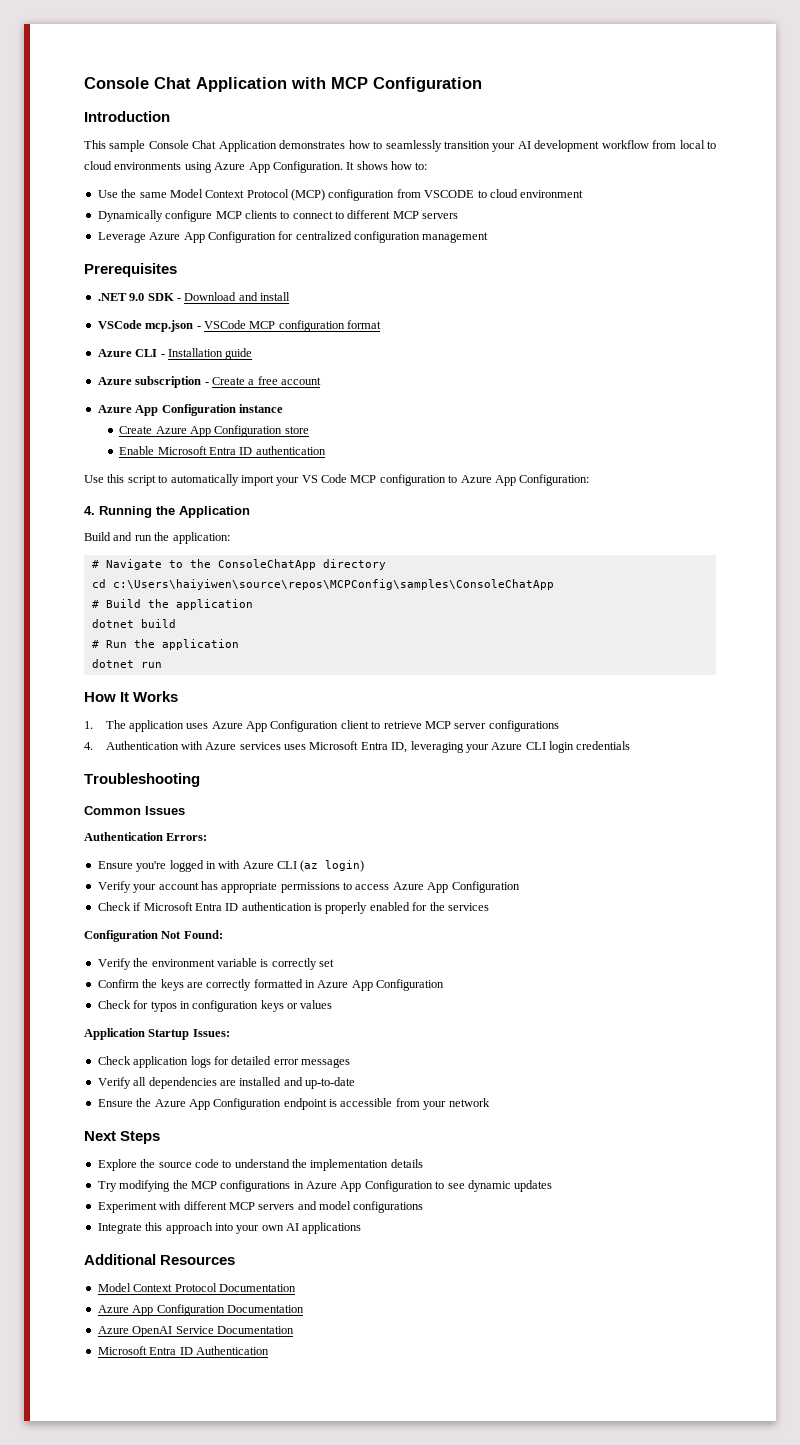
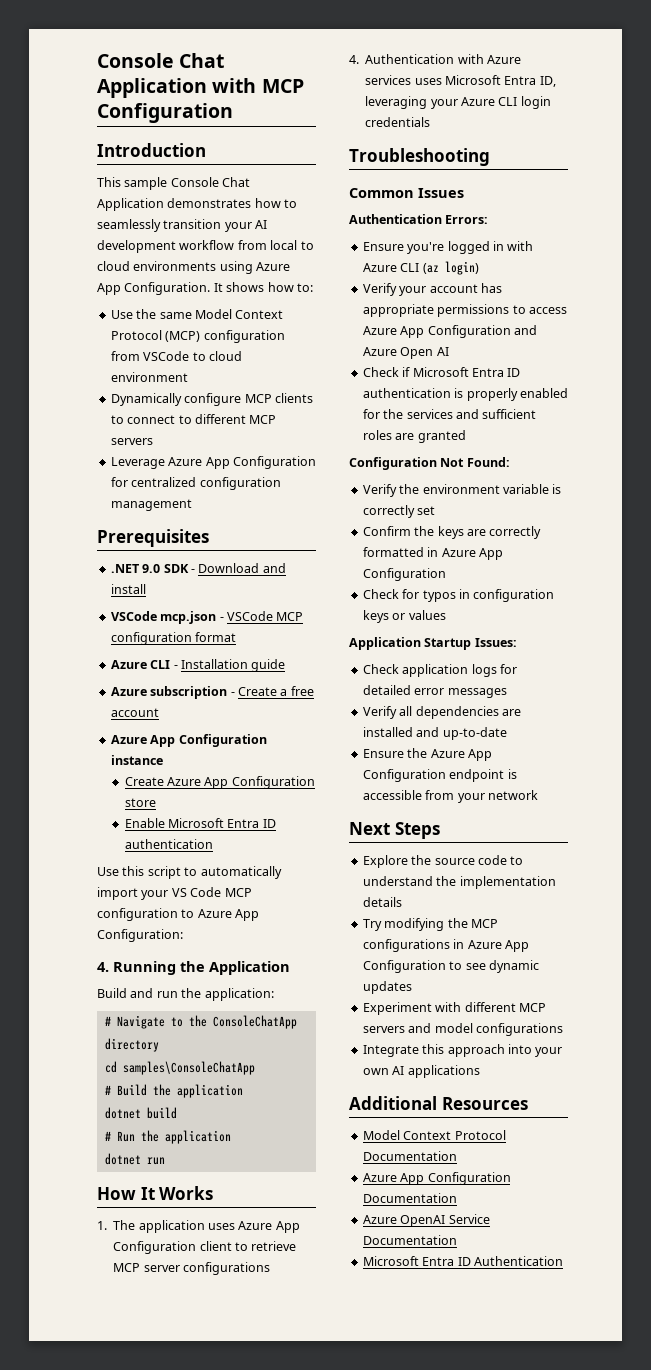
- Use the same Model Context Protocol (MCP) configuration from VSCODE to cloud environment
+ Use the same Model Context Protocol (MCP) configuration from VSCode to cloud environment
- cd c:\Users\haiyiwen\source\repos\MCPConfig\samples\ConsoleChatApp
+ cd samples\ConsoleChatApp
- Verify your account has appropriate permissions to access Azure App Configuration
+ Verify your account has appropriate permissions to access Azure App Configuration and Azure Open AI
- Check if Microsoft Entra ID authentication is properly enabled for the services
+ Check if Microsoft Entra ID authentication is properly enabled for the services and sufficient roles are granted

